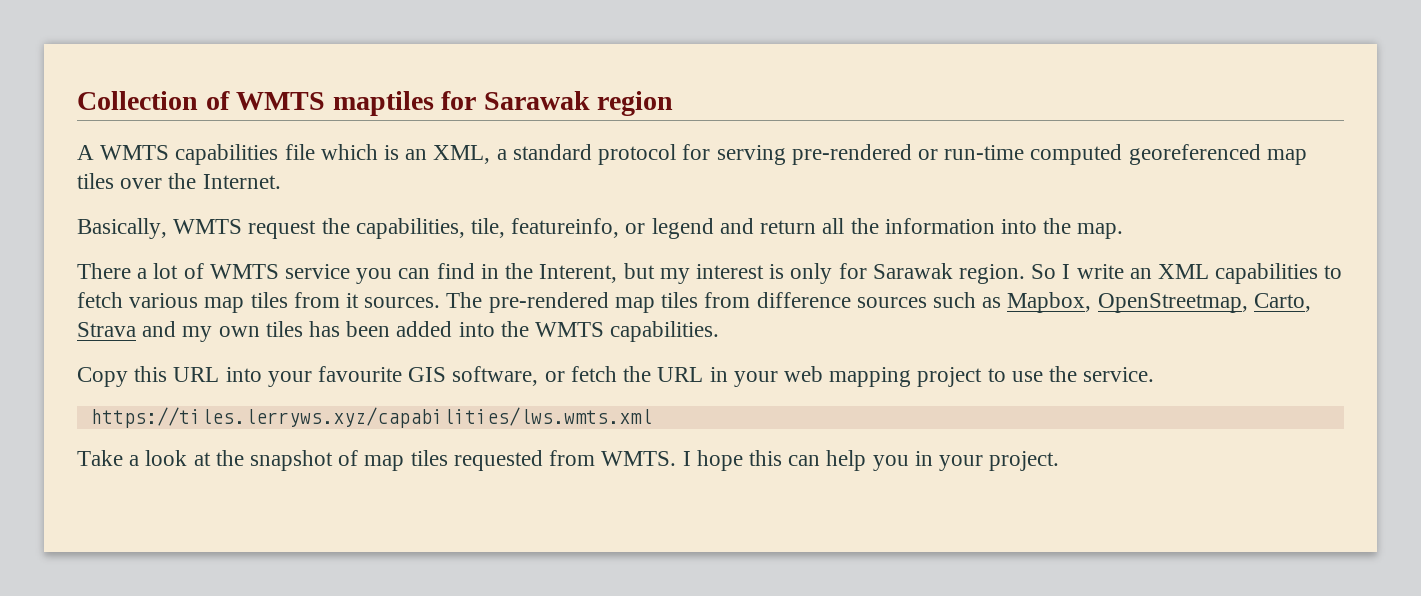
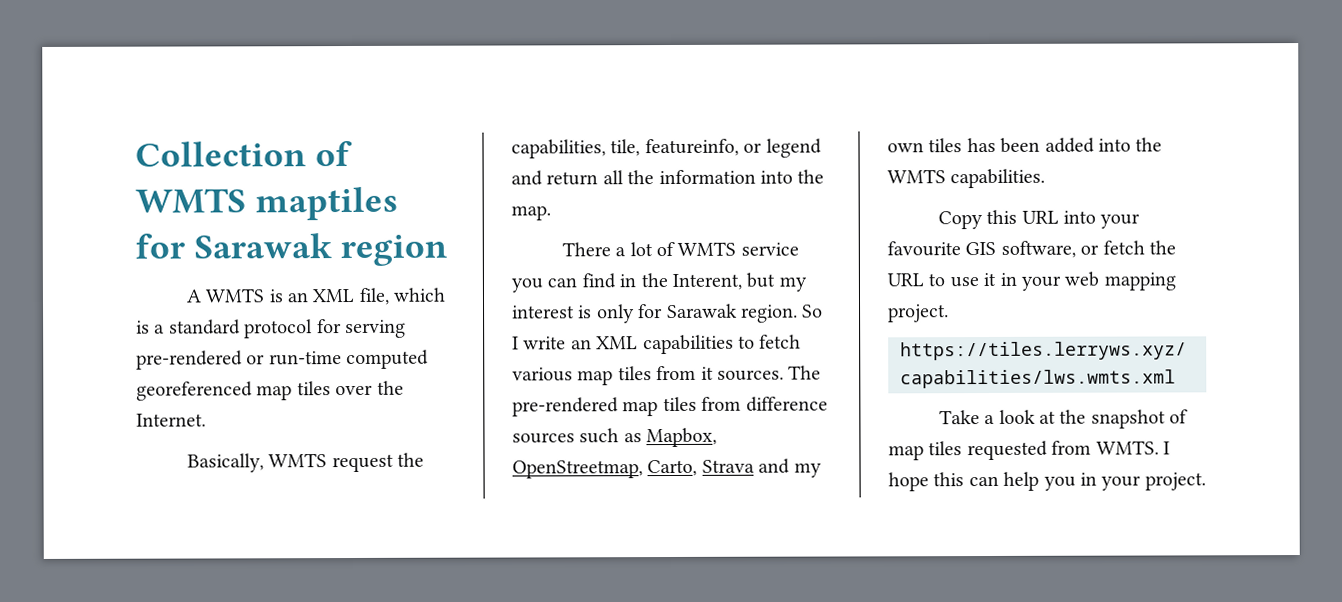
- A WMTS capabilities file which is an XML, a standard protocol for serving pre-rendered or run-time computed georeferenced map tiles over the Internet.
+ A WMTS is an XML file, which is a standard protocol for serving pre-rendered or run-time computed georeferenced map tiles over the Internet.
- Copy this URL into your favourite GIS software, or fetch the URL in your web mapping project to use the service.
+ Copy this URL into your favourite GIS software, or fetch the URL to use it in your web mapping project.

